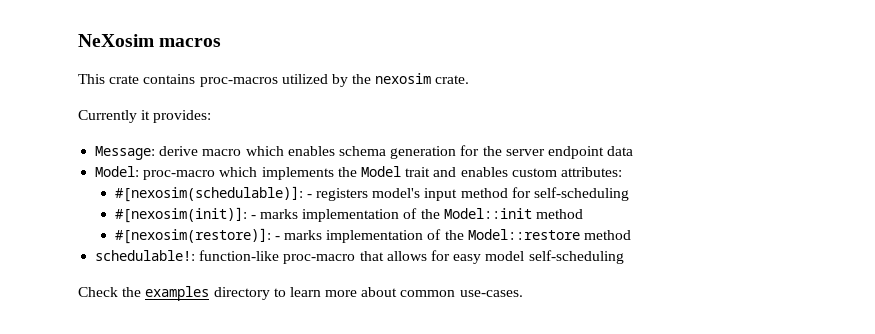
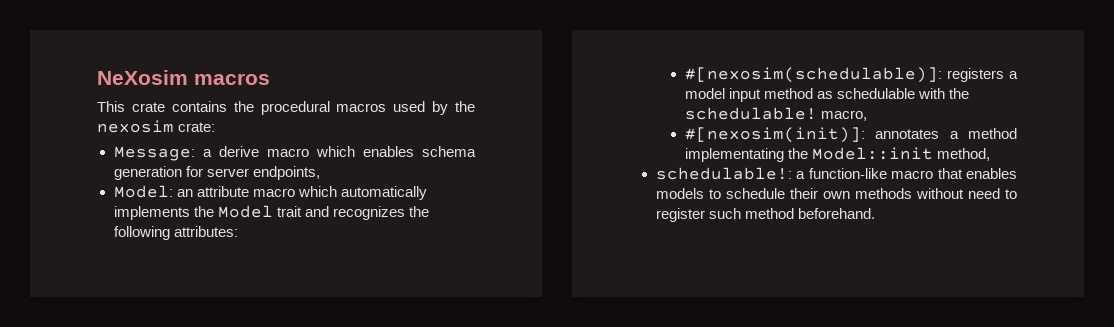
- This crate contains proc-macros utilized by the nexosim crate.
- Currently it provides:
+ This crate contains the procedural macros used by the nexosim crate:
- Message: derive macro which enables schema generation for the server endpoint data
- Model: proc-macro which implements the Model trait and enables custom attributes:
+ Message: a derive macro which enables schema generation for server endpoints,
+ Model: an attribute macro which automatically implements the Model trait and recognizes the following attributes:
- #[nexosim(schedulable)]: - registers model's input method for self-scheduling
- #[nexosim(init)]: - marks implementation of the Model::init method
- #[nexosim(restore)]: - marks implementation of the Model::restore method
- schedulable!: function-like proc-macro that allows for easy model self-scheduling
- Check the examples directory to learn more about common use-cases.
+ #[nexosim(schedulable)]: registers a model input method as schedulable with the schedulable! macro,
+ #[nexosim(init)]: annotates a method implementating the Model::init method,
+ schedulable!: a function-like macro that enables models to schedule their own methods without need to register such method beforehand.

